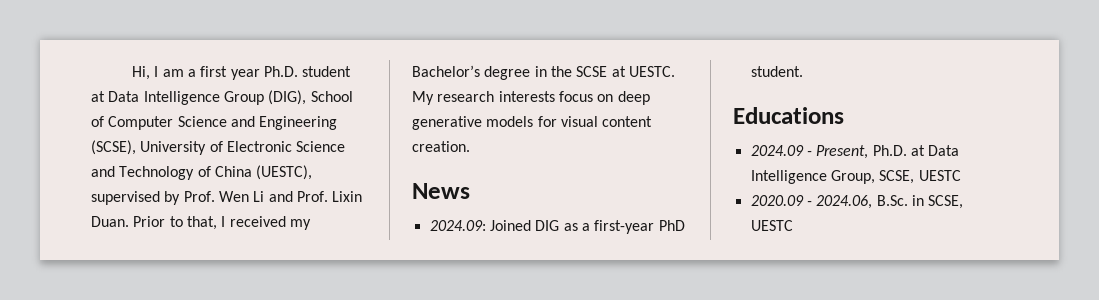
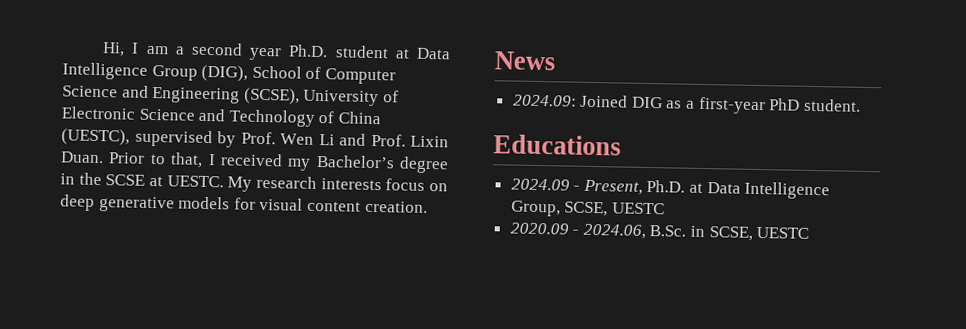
- Hi, I am a first year Ph.D. student at Data Intelligence Group (DIG), School of Computer Science and Engineering (SCSE), University of Electronic Science and Technology of China (UESTC), supervised by Prof. Wen Li and Prof. Lixin Duan.
+ Hi, I am a second year Ph.D. student at Data Intelligence Group (DIG), School of Computer Science and Engineering (SCSE), University of Electronic Science and Technology of China (UESTC), supervised by Prof. Wen Li and Prof. Lixin Duan.

